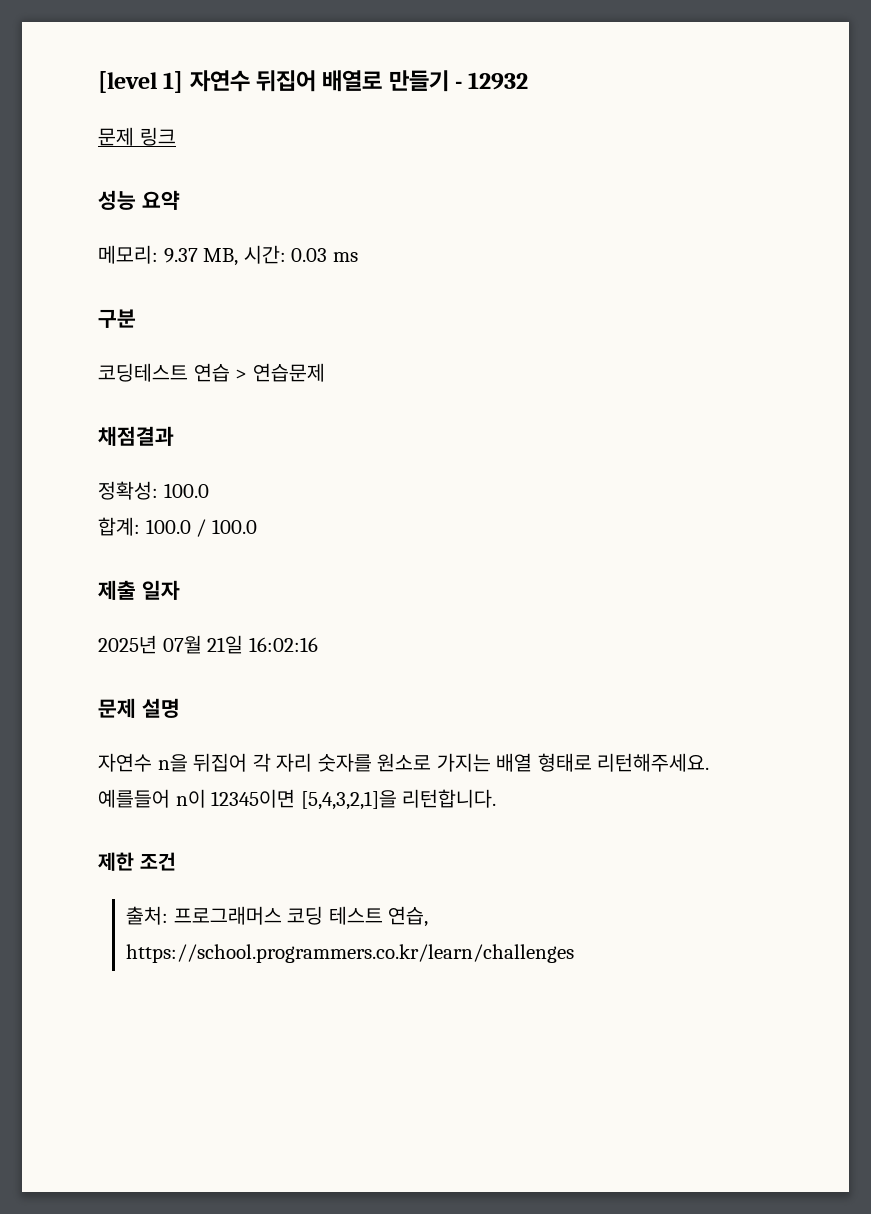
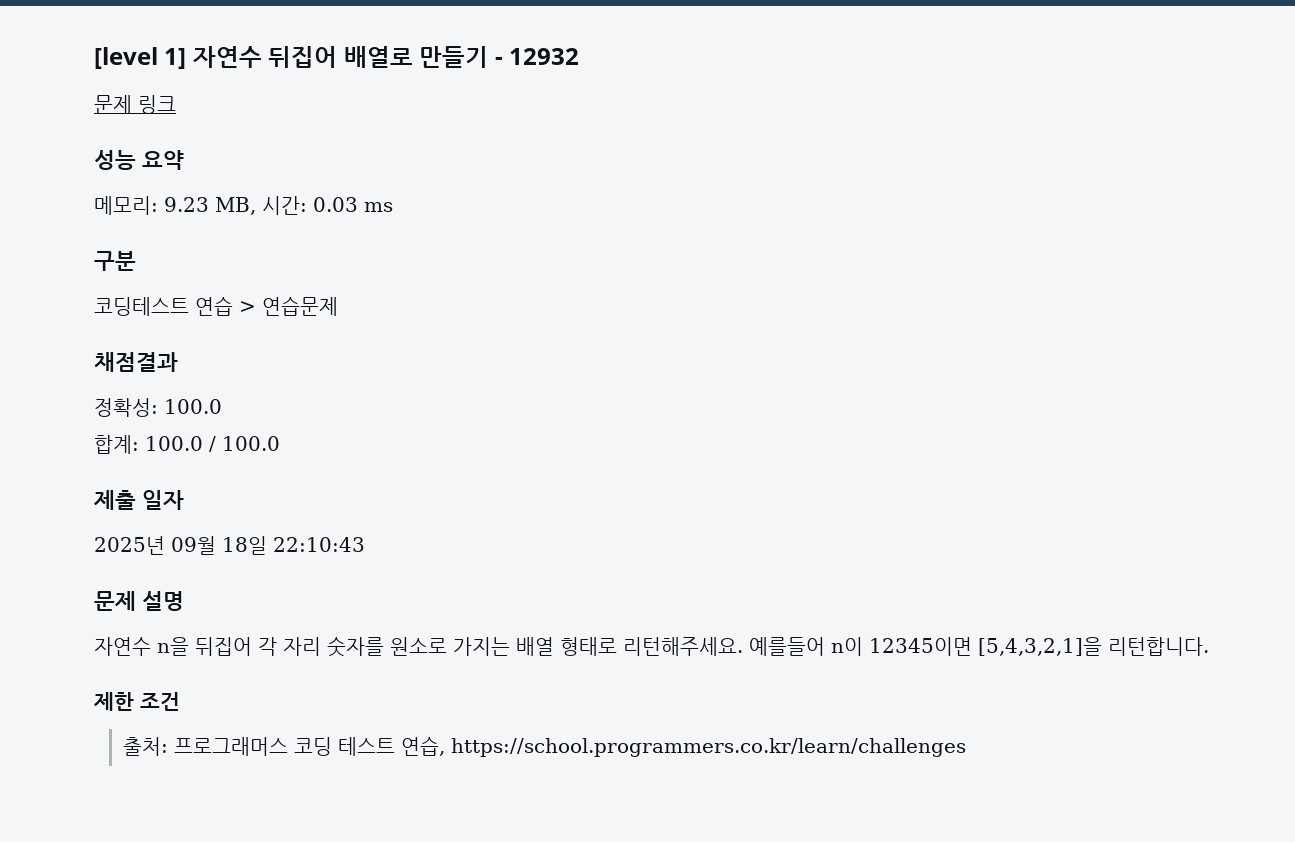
- 메모리: 9.37 MB, 시간: 0.03 ms
+ 메모리: 9.23 MB, 시간: 0.03 ms
- 2025년 07월 21일 16:02:16
+ 2025년 09월 18일 22:10:43

